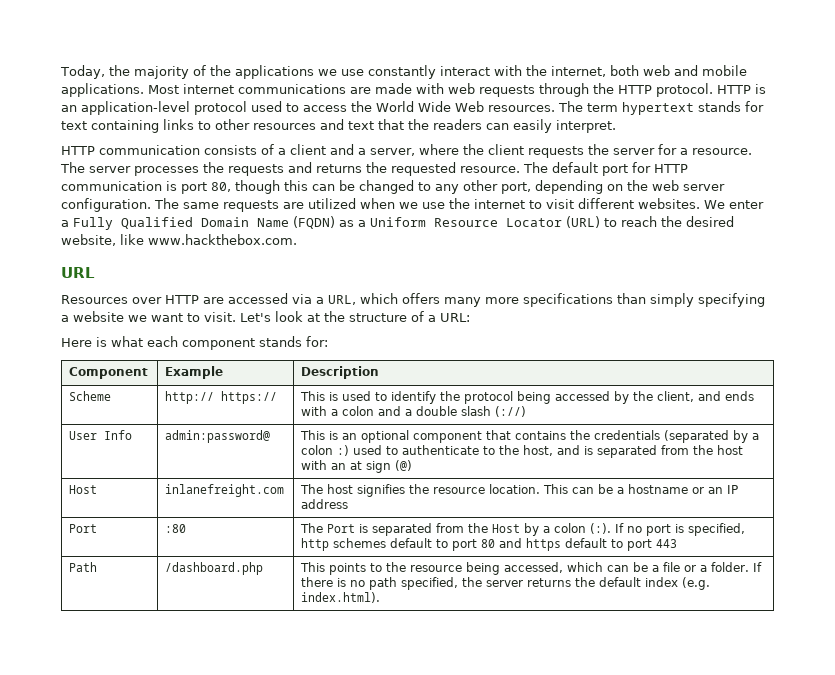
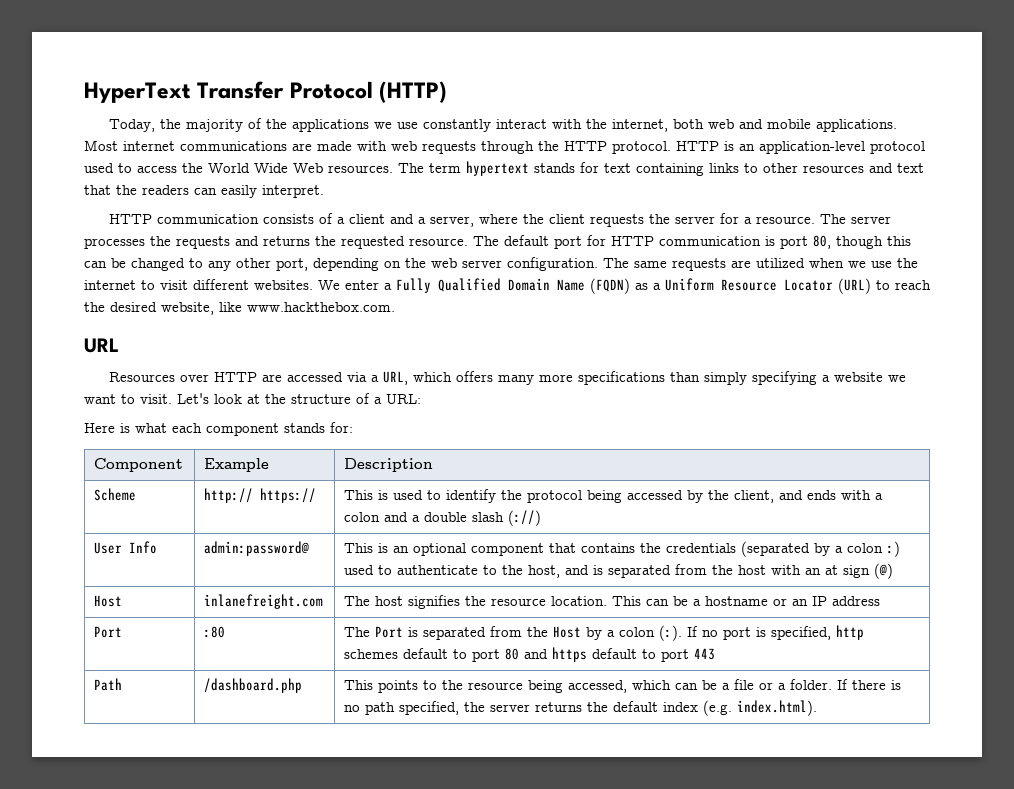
+ HyperText Transfer Protocol (HTTP)

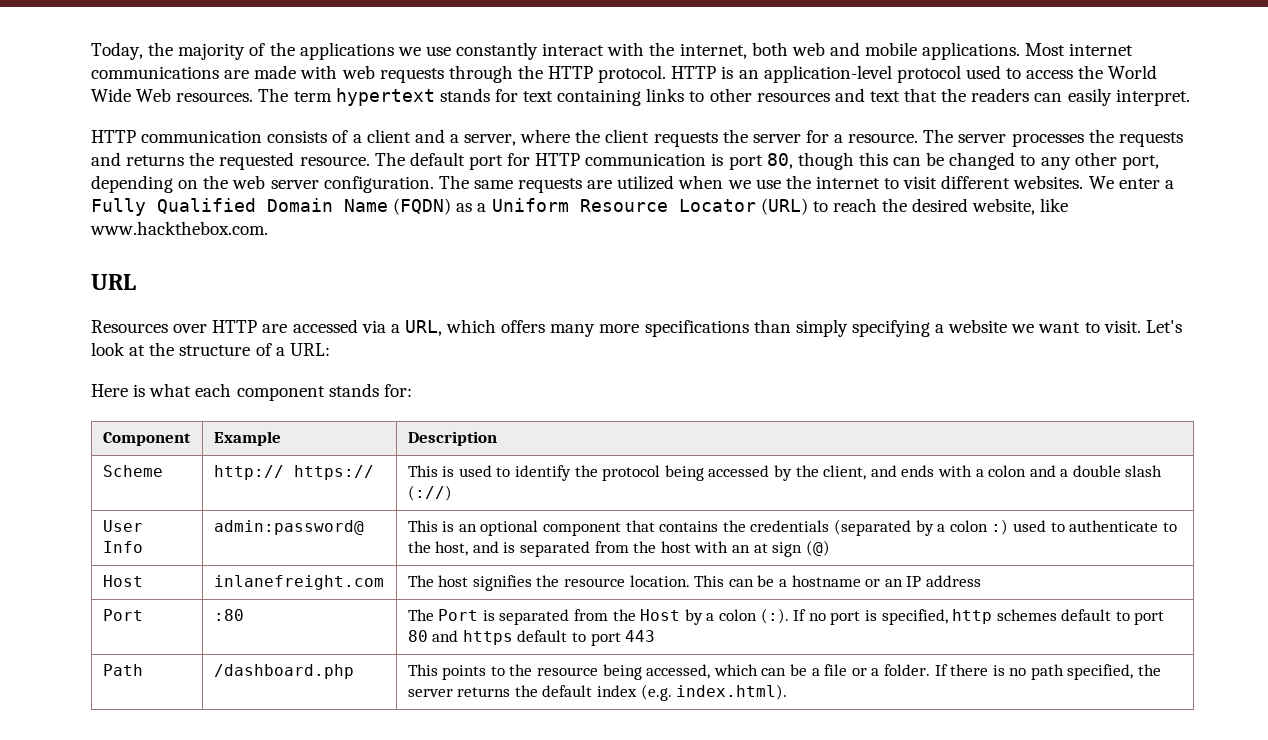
- HyperText Transfer Protocol (HTTP)

